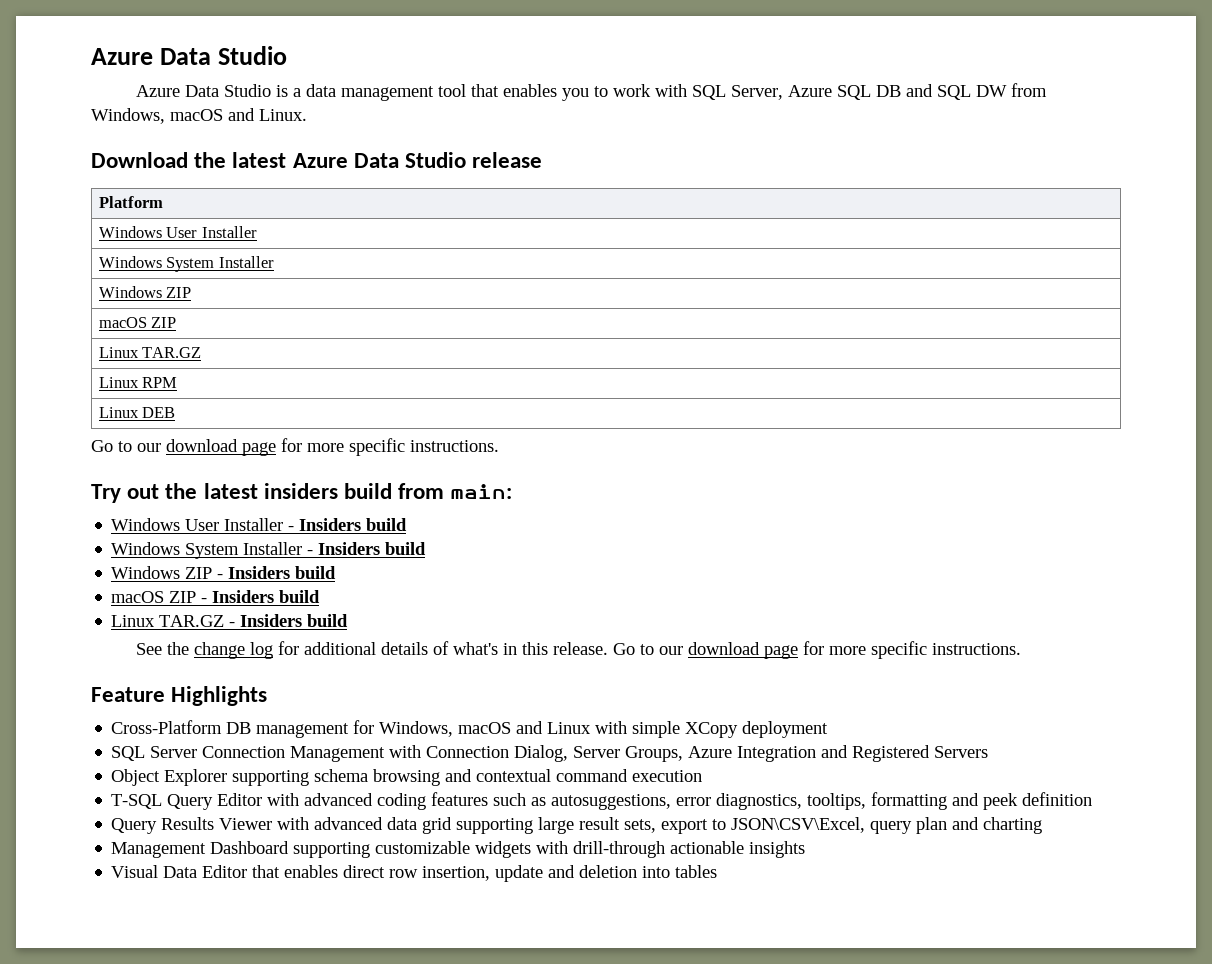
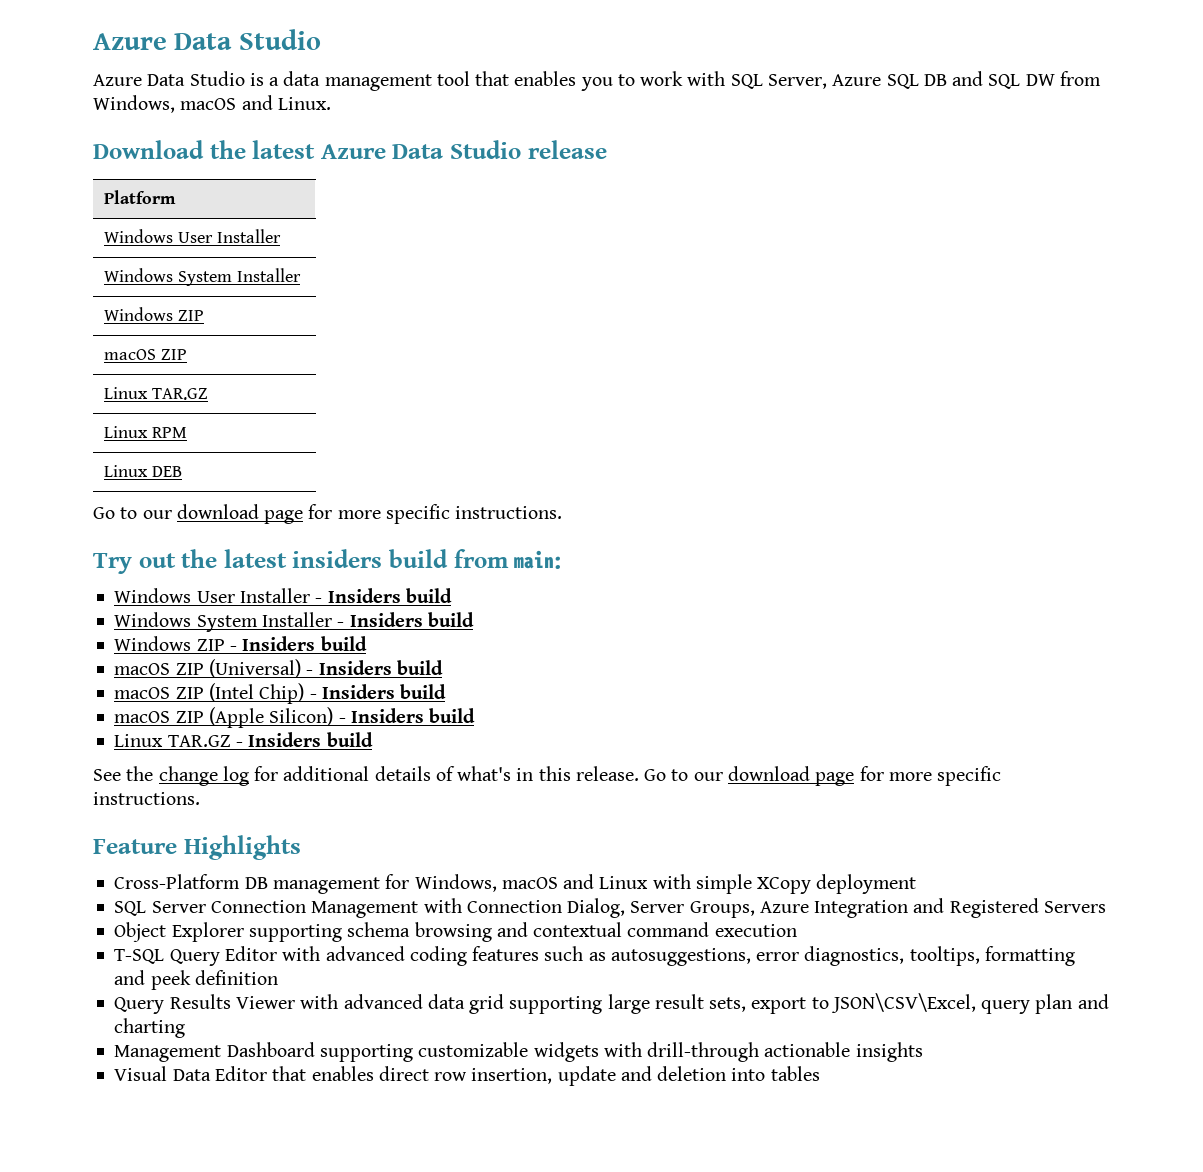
- macOS ZIP - Insiders build
+ macOS ZIP (Universal) - Insiders build
+ macOS ZIP (Intel Chip) - Insiders build
+ macOS ZIP (Apple Silicon) - Insiders build

